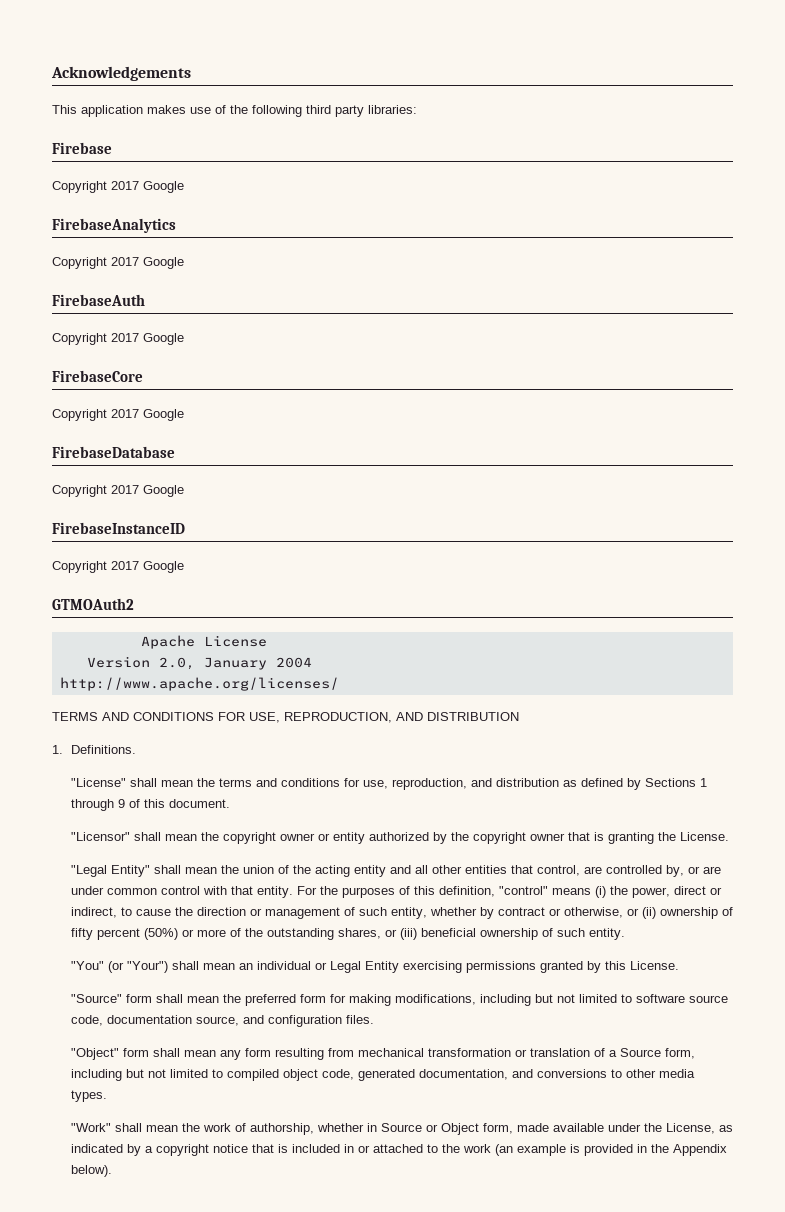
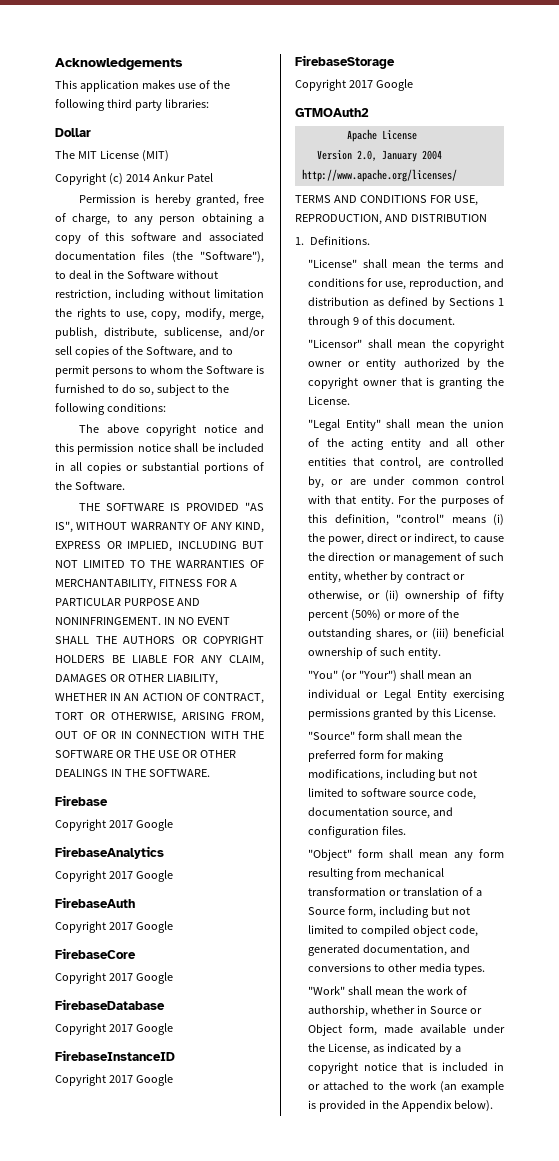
+ Dollar
+ The MIT License (MIT)
+ Copyright (c) 2014 Ankur Patel
+ Permission is hereby granted, free of charge, to any person obtaining a copy of this software and associated documentation files (the "Software"), to deal in the Software without restriction, including without limitation the rights to use, copy, modify, merge, publish, distribute, sublicense, and/or sell copies of the Software, and to permit persons to whom the Software is furnished to do so, subject to the following conditions:
+ The above copyright notice and this permission notice shall be included in all copies or substantial portions of the Software.
+ THE SOFTWARE IS PROVIDED "AS IS", WITHOUT WARRANTY OF ANY KIND, EXPRESS OR IMPLIED, INCLUDING BUT NOT LIMITED TO THE WARRANTIES OF MERCHANTABILITY, FITNESS FOR A PARTICULAR PURPOSE AND NONINFRINGEMENT. IN NO EVENT SHALL THE AUTHORS OR COPYRIGHT HOLDERS BE LIABLE FOR ANY CLAIM, DAMAGES OR OTHER LIABILITY, WHETHER IN AN ACTION OF CONTRACT, TORT OR OTHERWISE, ARISING FROM, OUT OF OR IN CONNECTION WITH THE SOFTWARE OR THE USE OR OTHER DEALINGS IN THE SOFTWARE.
+ FirebaseStorage
+ Copyright 2017 Google

